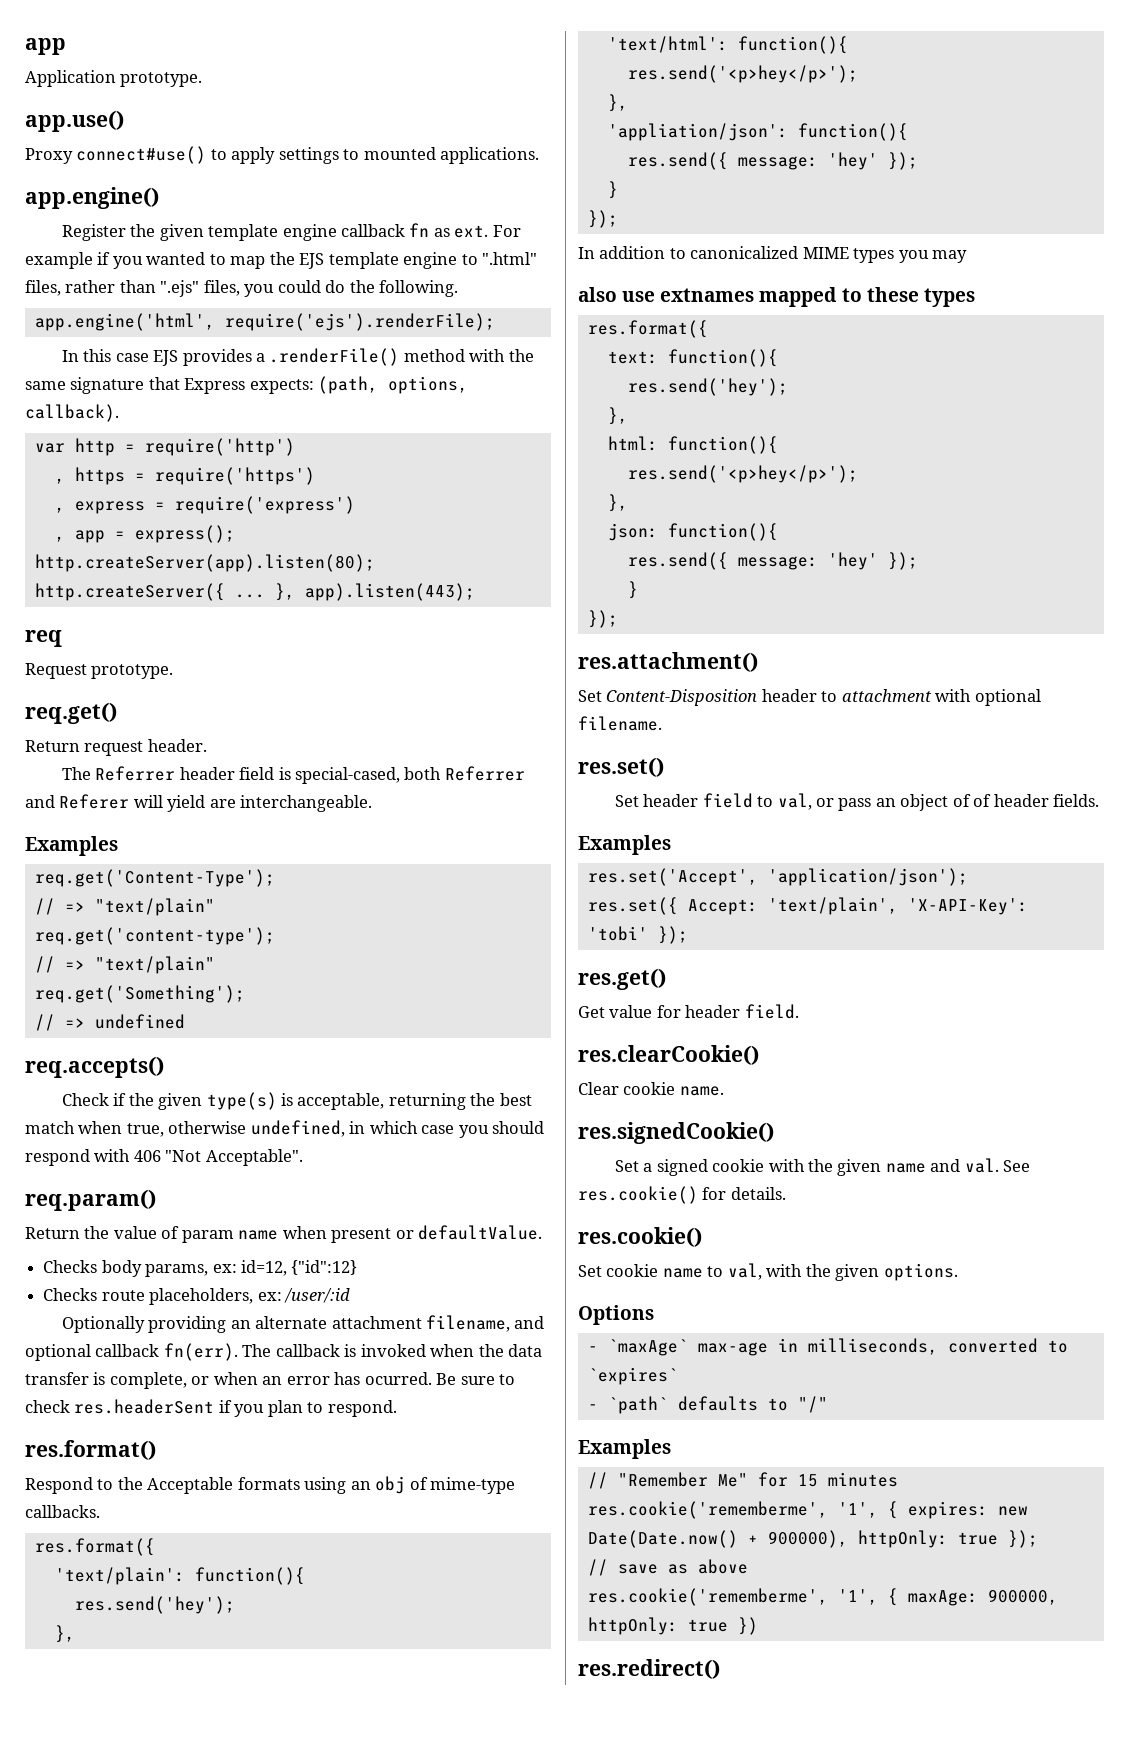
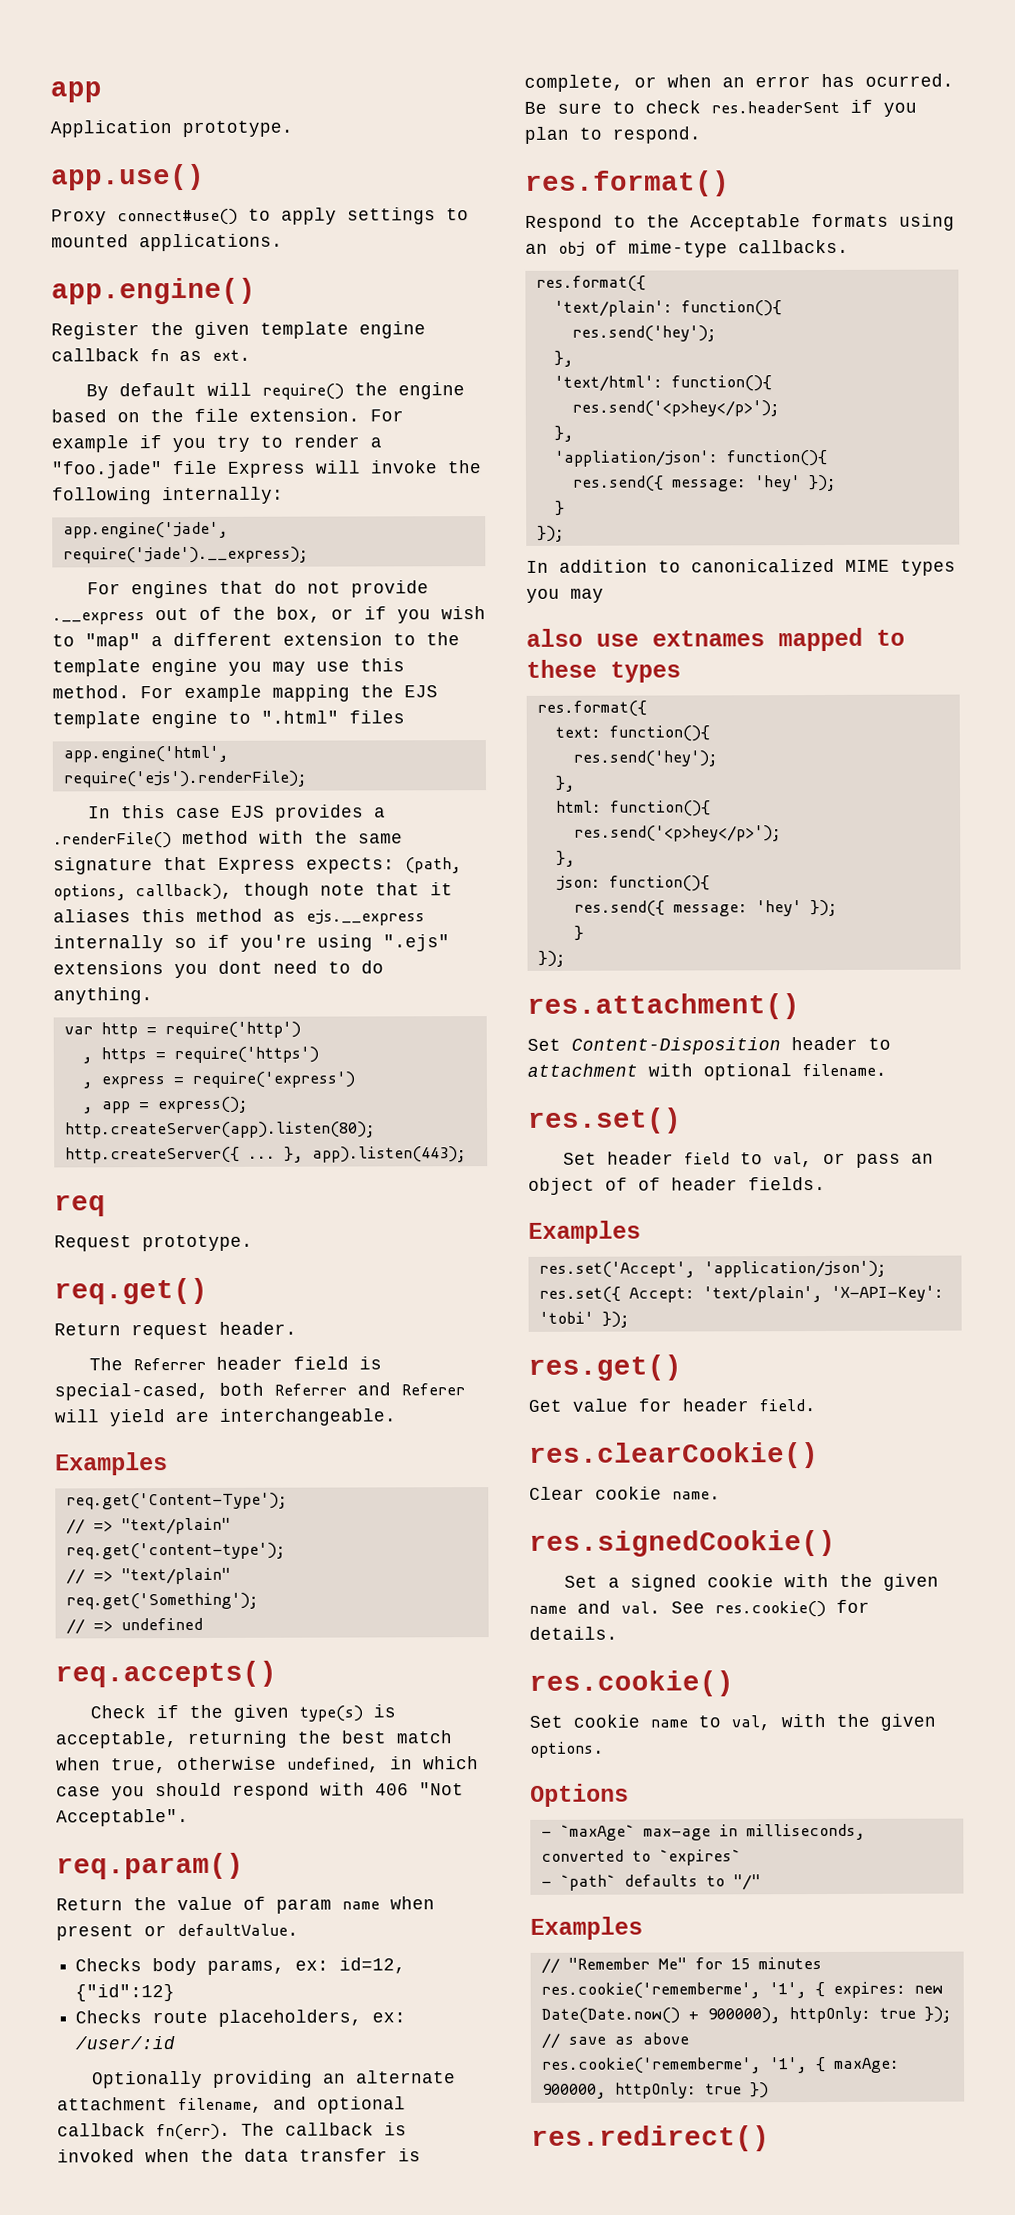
- Register the given template engine callback fn as ext. For example if you wanted to map the EJS template engine to ".html" files, rather than ".ejs" files, you could do the following.
+ Register the given template engine callback fn as ext.
+ By default will require() the engine based on the file extension. For example if you try to render a "foo.jade" file Express will invoke the following internally:
+ app.engine('jade', require('jade').__express);
+ For engines that do not provide .__express out of the box, or if you wish to "map" a different extension to the template engine you may use this method. For example mapping the EJS template engine to ".html" files
- In this case EJS provides a .renderFile() method with the same signature that Express expects: (path, options, callback).
+ In this case EJS provides a .renderFile() method with the same signature that Express expects: (path, options, callback), though note that it aliases this method as ejs.__express internally so if you're using ".ejs" extensions you dont need to do anything.

